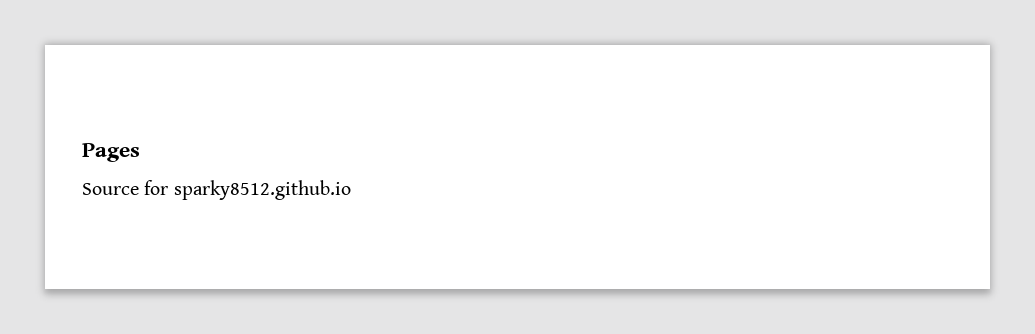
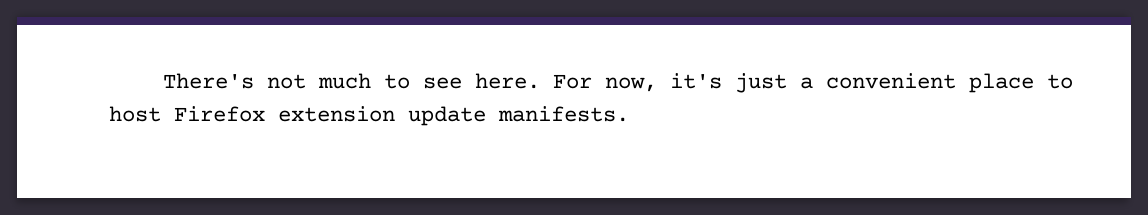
- Pages
- Source for sparky8512.github.io
+ There's not much to see here. For now, it's just a convenient place to host Firefox extension update manifests.

